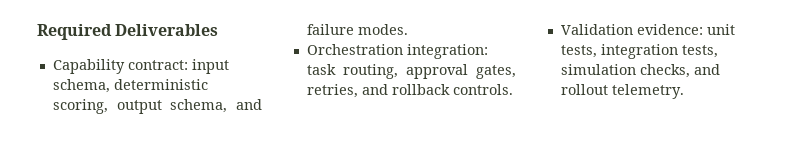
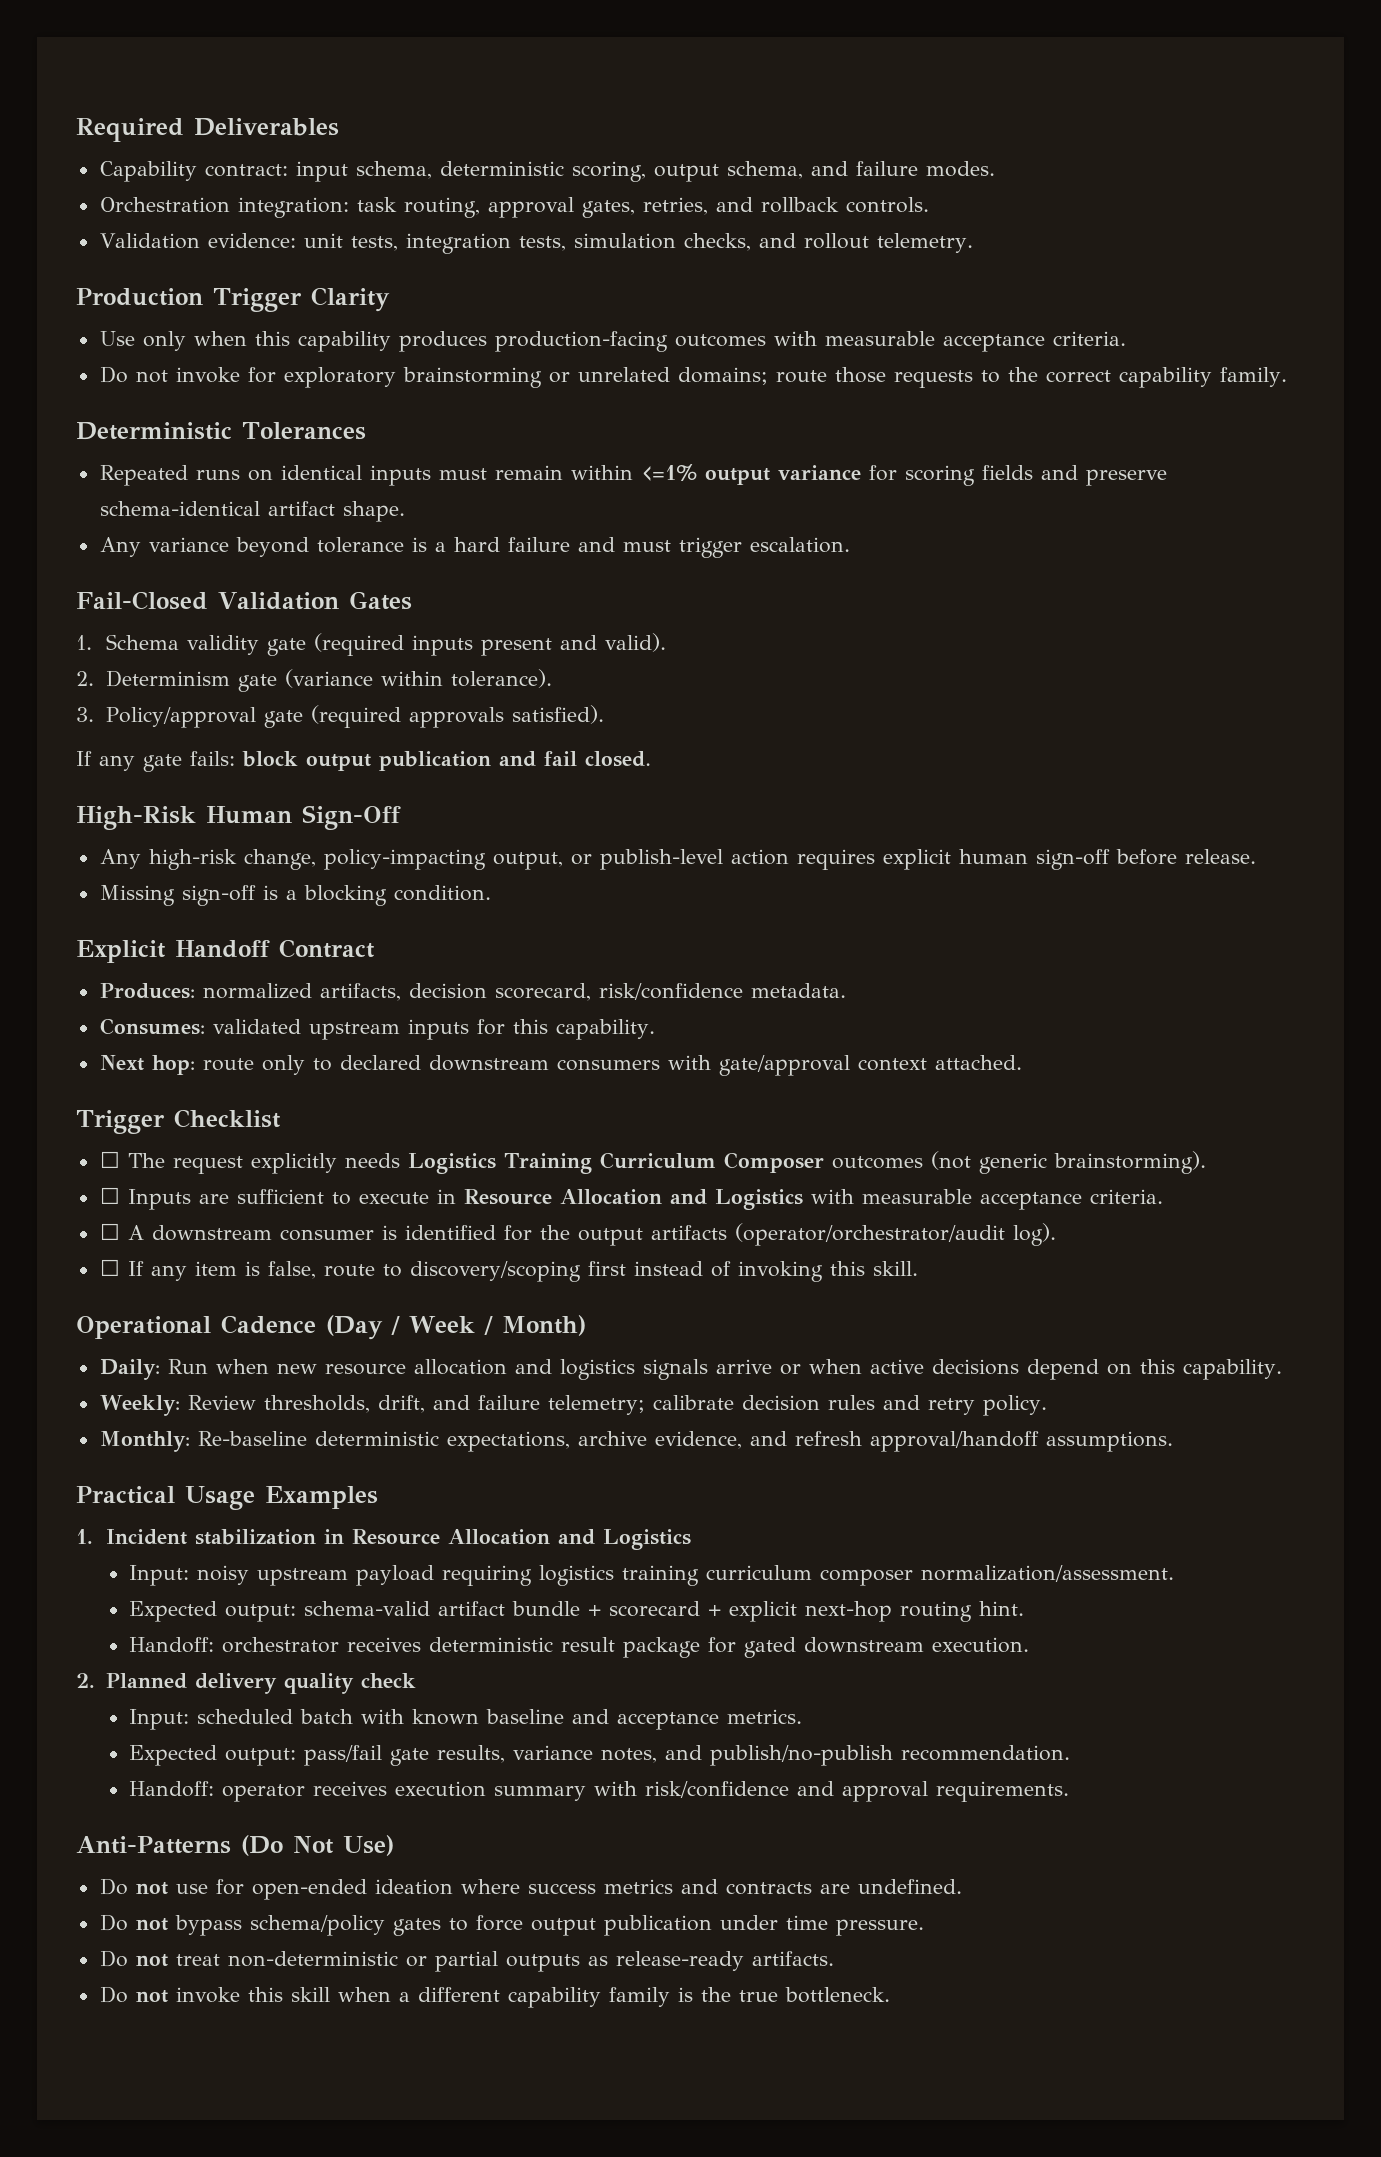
+ Production Trigger Clarity
+ Use only when this capability produces production-facing outcomes with measurable acceptance criteria.
+ Do not invoke for exploratory brainstorming or unrelated domains; route those requests to the correct capability family.
+ Deterministic Tolerances
+ Repeated runs on identical inputs must remain within <=1% output variance for scoring fields and preserve schema-identical artifact shape.
+ Any variance beyond tolerance is a hard failure and must trigger escalation.
+ Fail-Closed Validation Gates
+ 1. Schema validity gate (required inputs present and valid).
+ 2. Determinism gate (variance within tolerance).
+ 3. Policy/approval gate (required approvals satisfied).
+ If any gate fails: block output publication and fail closed.
+ High-Risk Human Sign-Off
+ Any high-risk change, policy-impacting output, or publish-level action requires explicit human sign-off before release.
+ Missing sign-off is a blocking condition.
+ Explicit Handoff Contract
+ Produces: normalized artifacts, decision scorecard, risk/confidence metadata.
+ Consumes: validated upstream inputs for this capability.
+ Next hop: route only to declared downstream consumers with gate/approval context attached.
+ Trigger Checklist
+ ☐ The request explicitly needs Logistics Training Curriculum Composer outcomes (not generic brainstorming).
+ ☐ Inputs are sufficient to execute in Resource Allocation and Logistics with measurable acceptance criteria.
+ ☐ A downstream consumer is identified for the output artifacts (operator/orchestrator/audit log).
+ ☐ If any item is false, route to discovery/scoping first instead of invoking this skill.
+ Operational Cadence (Day / Week / Month)
+ Daily: Run when new resource allocation and logistics signals arrive or when active decisions depend on this capability.
+ Weekly: Review thresholds, drift, and failure telemetry; calibrate decision rules and retry policy.
+ Monthly: Re-baseline deterministic expectations, archive evidence, and refresh approval/handoff assumptions.
+ Practical Usage Examples
+ 1. Incident stabilization in Resource Allocation and Logistics
+ Input: noisy upstream payload requiring logistics training curriculum composer normalization/assessment.
+ Expected output: schema-valid artifact bundle + scorecard + explicit next-hop routing hint.
+ Handoff: orchestrator receives deterministic result package for gated downstream execution.
+ 2. Planned delivery quality check
+ Input: scheduled batch with known baseline and acceptance metrics.
+ Expected output: pass/fail gate results, variance notes, and publish/no-publish recommendation.
+ Handoff: operator receives execution summary with risk/confidence and approval requirements.
+ Anti-Patterns (Do Not Use)
+ Do not use for open-ended ideation where success metrics and contracts are undefined.
+ Do not bypass schema/policy gates to force output publication under time pressure.
+ Do not treat non-deterministic or partial outputs as release-ready artifacts.
+ Do not invoke this skill when a different capability family is the true bottleneck.

